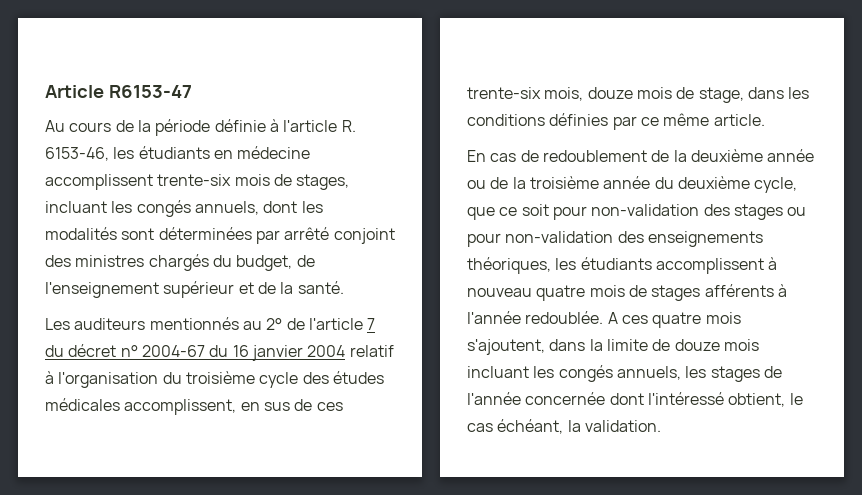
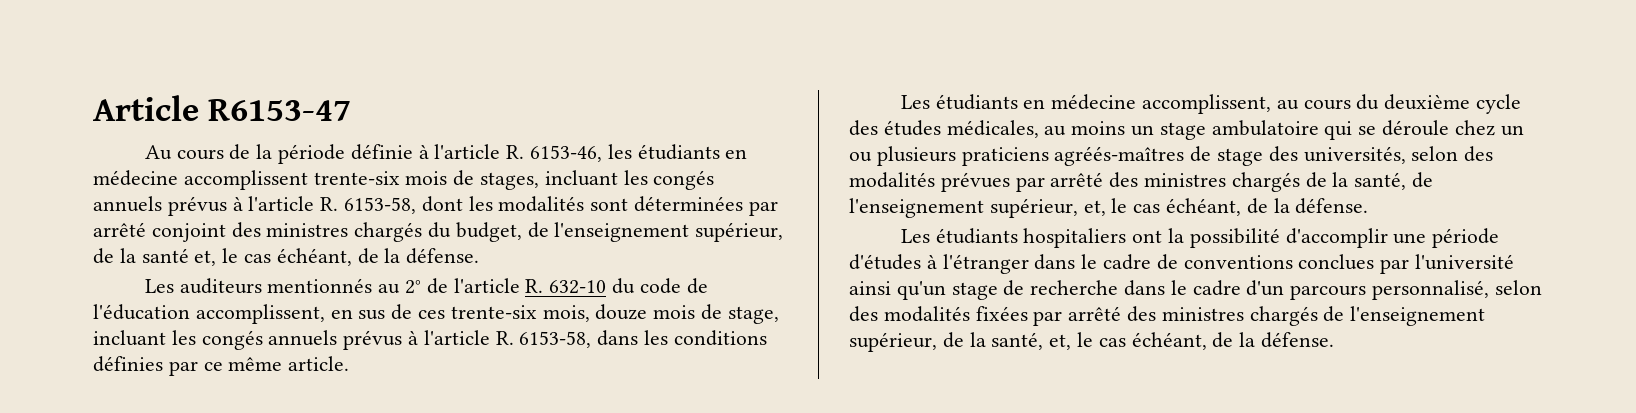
- Au cours de la période définie à l'article R. 6153-46, les étudiants en médecine accomplissent trente-six mois de stages, incluant les congés annuels, dont les modalités sont déterminées par arrêté conjoint des ministres chargés du budget, de l'enseignement supérieur et de la santé.
+ Au cours de la période définie à l'article R. 6153-46, les étudiants en médecine accomplissent trente-six mois de stages, incluant les congés annuels prévus à l'article R. 6153-58, dont les modalités sont déterminées par arrêté conjoint des ministres chargés du budget, de l'enseignement supérieur, de la santé et, le cas échéant, de la défense.
- Les auditeurs mentionnés au 2° de l'article 7 du décret n° 2004-67 du 16 janvier 2004 relatif à l'organisation du troisième cycle des études médicales accomplissent, en sus de ces trente-six mois, douze mois de stage, dans les conditions définies par ce même article.
+ Les auditeurs mentionnés au 2° de l'article R. 632-10 du code de l'éducation accomplissent, en sus de ces trente-six mois, douze mois de stage, incluant les congés annuels prévus à l'article R. 6153-58, dans les conditions définies par ce même article.
- En cas de redoublement de la deuxième année ou de la troisième année du deuxième cycle, que ce soit pour non-validation des stages ou pour non-validation des enseignements théoriques, les étudiants accomplissent à nouveau quatre mois de stages afférents à l'année redoublée. A ces quatre mois s'ajoutent, dans la limite de douze mois incluant les congés annuels, les stages de l'année concernée dont l'intéressé obtient, le cas échéant, la validation.
+ Les étudiants en médecine accomplissent, au cours du deuxième cycle des études médicales, au moins un stage ambulatoire qui se déroule chez un ou plusieurs praticiens agréés-maîtres de stage des universités, selon des modalités prévues par arrêté des ministres chargés de la santé, de l'enseignement supérieur, et, le cas échéant, de la défense.
+ Les étudiants hospitaliers ont la possibilité d'accomplir une période d'études à l'étranger dans le cadre de conventions conclues par l'université ainsi qu'un stage de recherche dans le cadre d'un parcours personnalisé, selon des modalités fixées par arrêté des ministres chargés de l'enseignement supérieur, de la santé, et, le cas échéant, de la défense.

